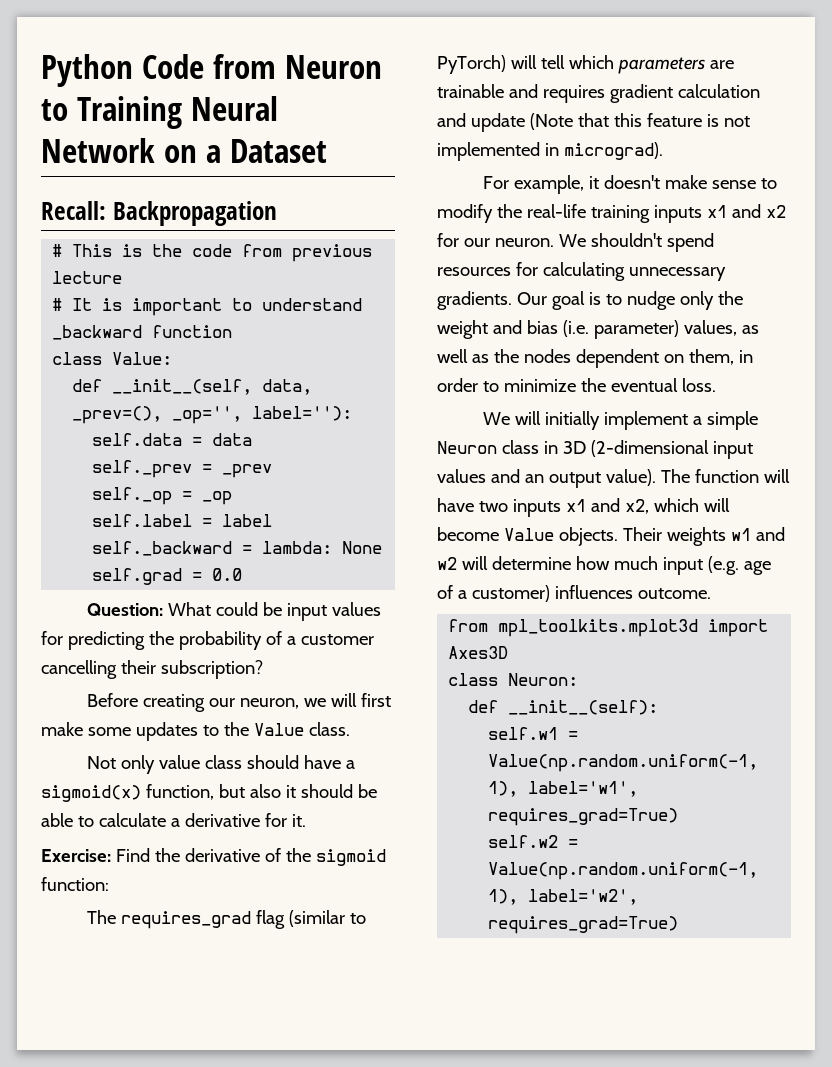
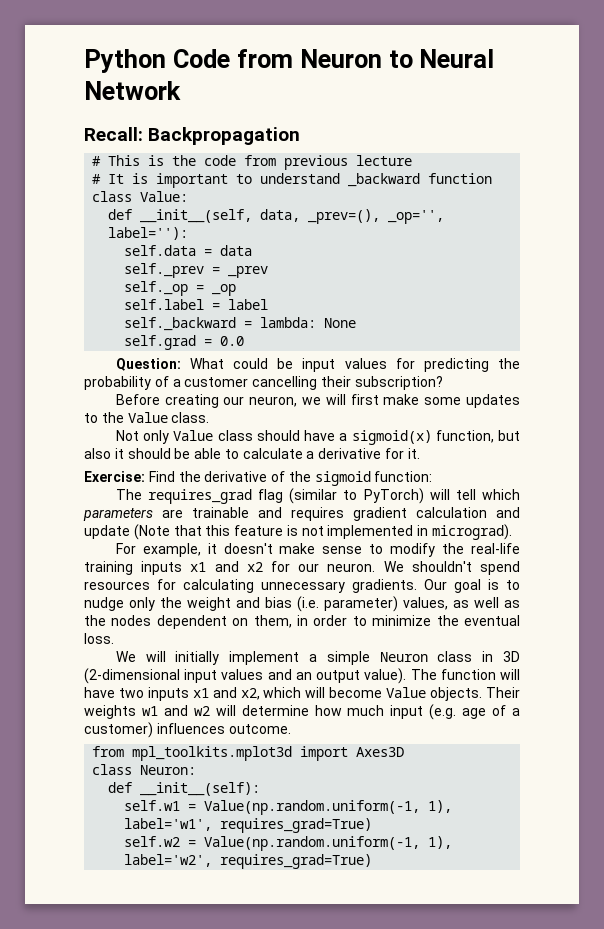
- Python Code from Neuron to Training Neural Network on a Dataset
+ Python Code from Neuron to Neural Network
- Not only value class should have a sigmoid(x) function, but also it should be able to calculate a derivative for it.
+ Not only Value class should have a sigmoid(x) function, but also it should be able to calculate a derivative for it.

